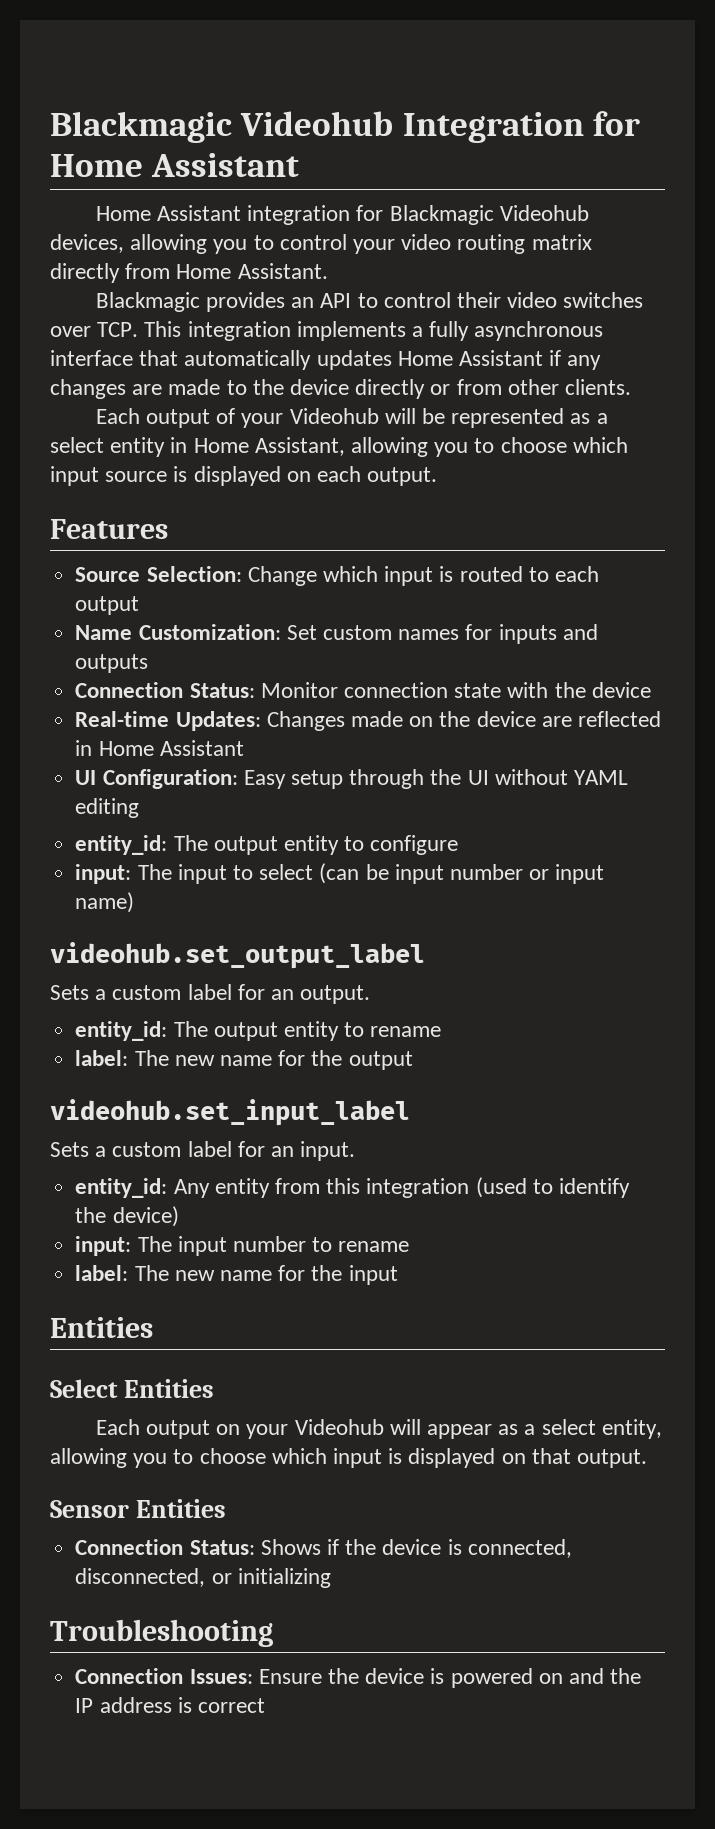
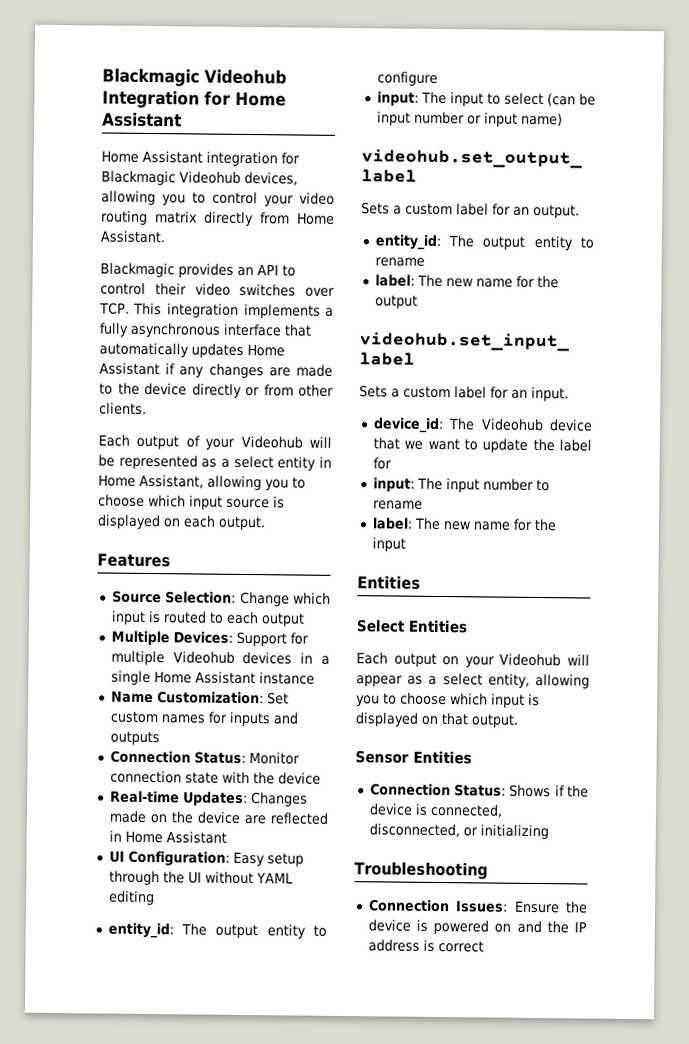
+ Multiple Devices: Support for multiple Videohub devices in a single Home Assistant instance
- entity_id: Any entity from this integration (used to identify the device)
+ device_id: The Videohub device that we want to update the label for

